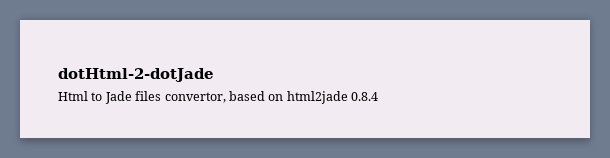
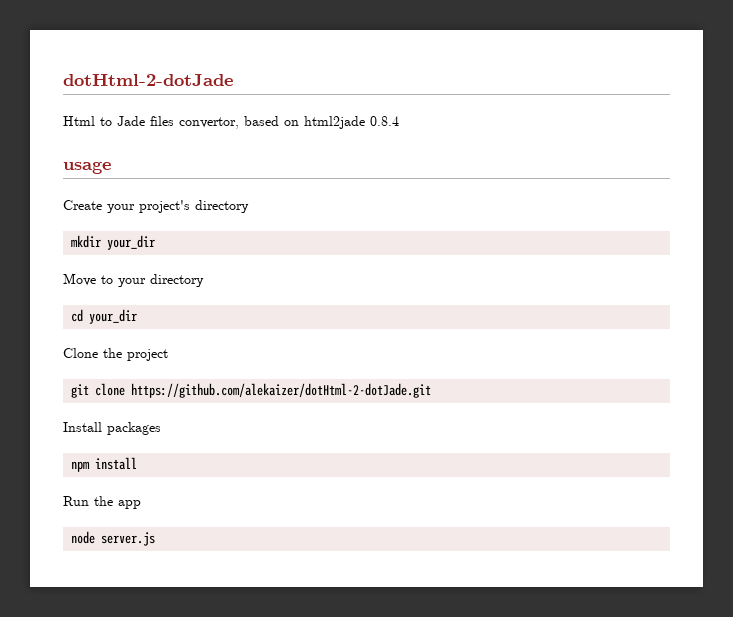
+ usage
+ Create your project's directory
+ mkdir your_dir
+ Move to your directory
+ cd your_dir
+ Clone the project
+ git clone https://github.com/alekaizer/dotHtml-2-dotJade.git
+ Install packages
+ npm install
+ Run the app
+ node server.js

